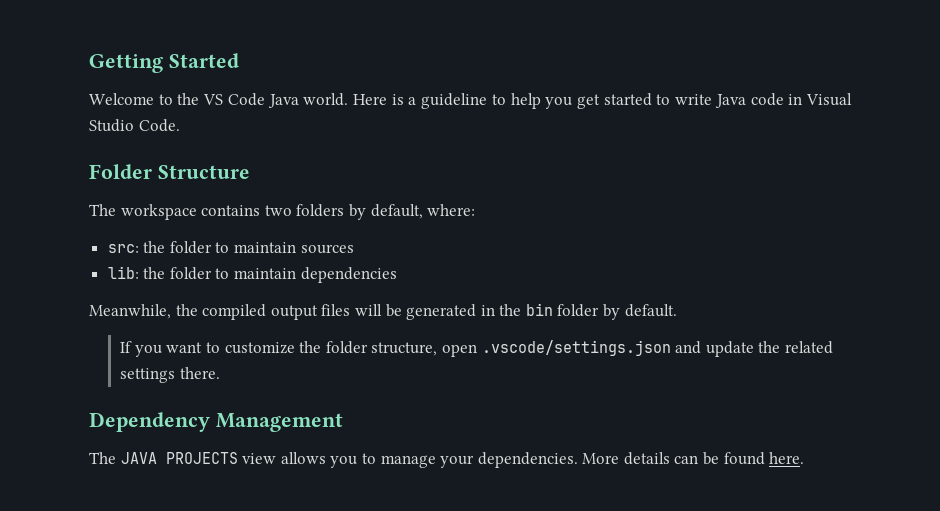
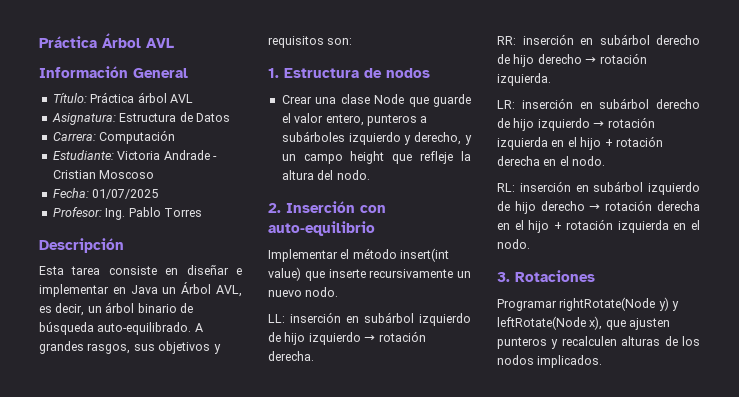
- Getting Started
- Welcome to the VS Code Java world. Here is a guideline to help you get started to write Java code in Visual Studio Code.
- Folder Structure
- The workspace contains two folders by default, where:
- src: the folder to maintain sources
- lib: the folder to maintain dependencies
- Meanwhile, the compiled output files will be generated in the bin folder by default.
- If you want to customize the folder structure, open .vscode/settings.json and update the related settings there.
- Dependency Management
- The JAVA PROJECTS view allows you to manage your dependencies. More details can be found here.
+ Práctica Árbol AVL
+ Información General
+ Título: Práctica árbol AVL
+ Asignatura: Estructura de Datos
+ Carrera: Computación
+ Estudiante: Victoria Andrade - Cristian Moscoso
+ Fecha: 01/07/2025
+ Profesor: Ing. Pablo Torres
+ Descripción
+ Esta tarea consiste en diseñar e implementar en Java un Árbol AVL, es decir, un árbol binario de búsqueda auto‐equilibrado. A grandes rasgos, sus objetivos y requisitos son:
+ 1. Estructura de nodos
+ Crear una clase Node que guarde el valor entero, punteros a subárboles izquierdo y derecho, y un campo height que refleje la altura del nodo.
+ 2. Inserción con auto‐equilibrio
+ Implementar el método insert(int value) que inserte recursivamente un nuevo nodo.
+ LL: inserción en subárbol izquierdo de hijo izquierdo → rotación derecha.
+ RR: inserción en subárbol derecho de hijo derecho → rotación izquierda.
+ LR: inserción en subárbol derecho de hijo izquierdo → rotación izquierda en el hijo + rotación derecha en el nodo.
+ RL: inserción en subárbol izquierdo de hijo derecho → rotación derecha en el hijo + rotación izquierda en el nodo.
+ 3. Rotaciones
+ Programar rightRotate(Node y) y leftRotate(Node x), que ajusten punteros y recalculen alturas de los nodos implicados.

